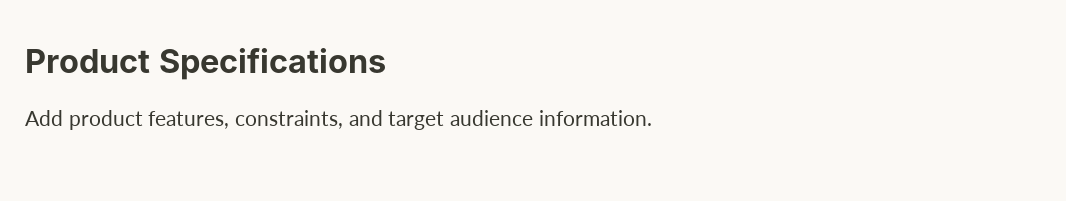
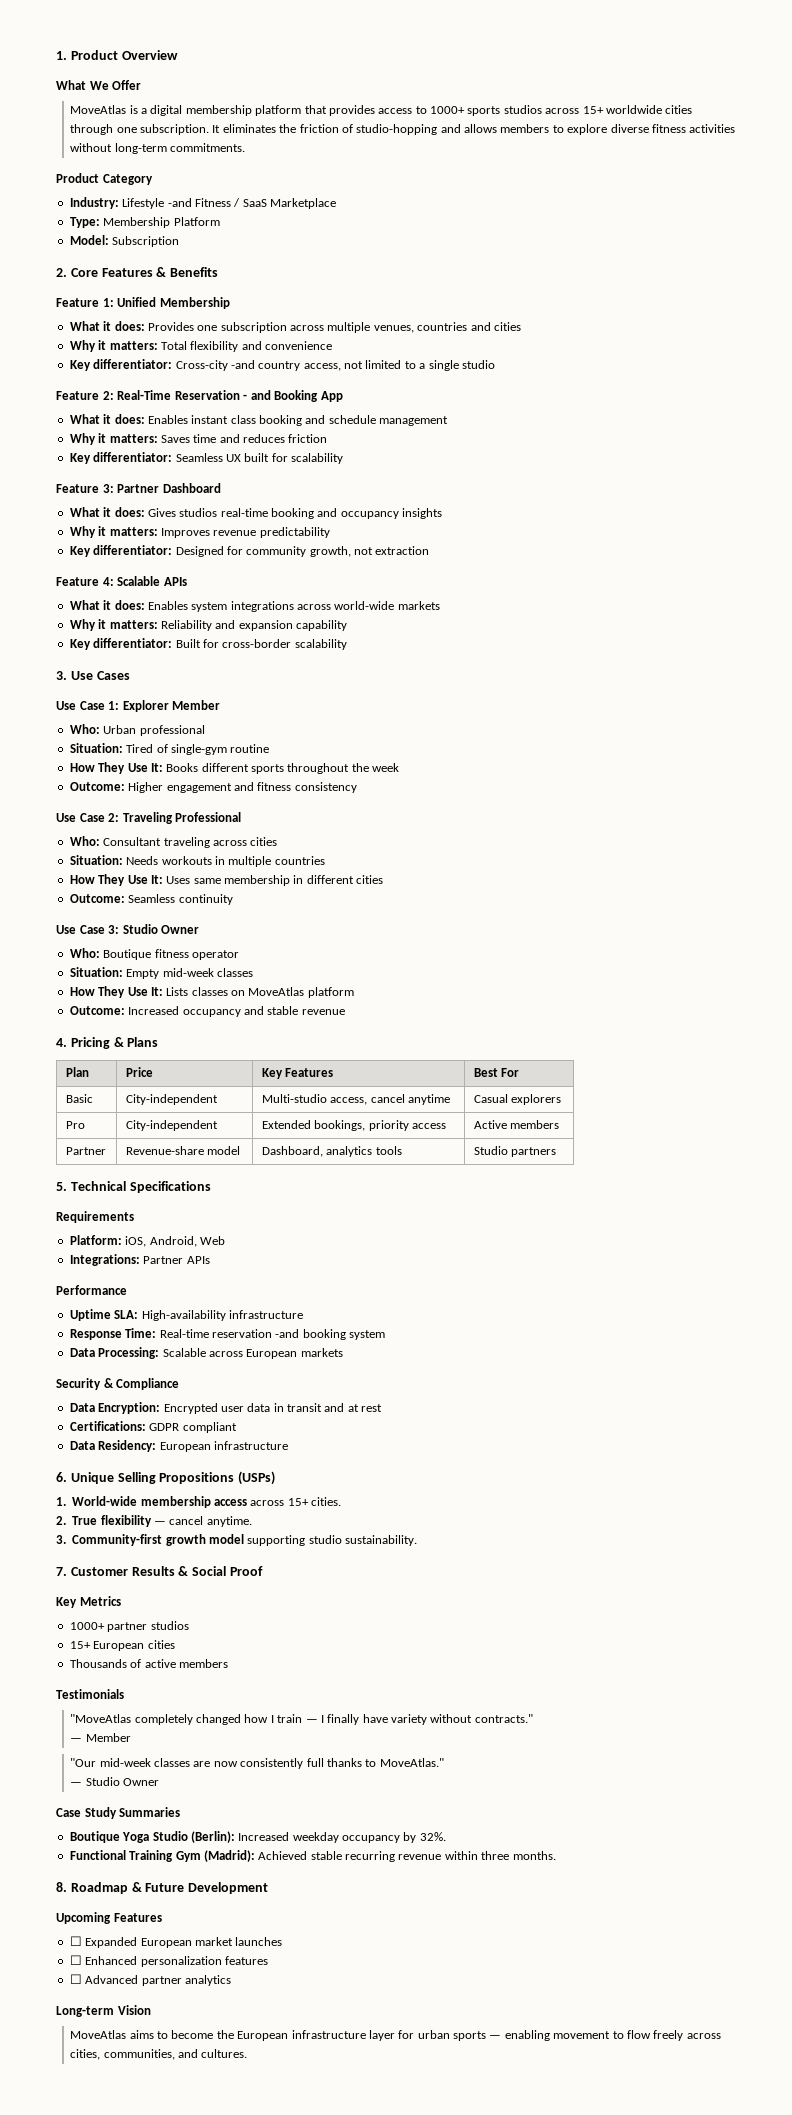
- Product Specifications
- Add product features, constraints, and target audience information.
+ 1. Product Overview
+ What We Offer
+ MoveAtlas is a digital membership platform that provides access to 1000+ sports studios across 15+ worldwide cities through one subscription. It eliminates the friction of studio-hopping and allows members to explore diverse fitness activities without long-term commitments.
+ Product Category
+ Industry: Lifestyle -and Fitness / SaaS Marketplace
+ Type: Membership Platform
+ Model: Subscription
+ 2. Core Features & Benefits
+ Feature 1: Unified Membership
+ What it does: Provides one subscription across multiple venues, countries and cities
+ Why it matters: Total flexibility and convenience
+ Key differentiator: Cross-city -and country access, not limited to a single studio
+ Feature 2: Real-Time Reservation - and Booking App
+ What it does: Enables instant class booking and schedule management
+ Why it matters: Saves time and reduces friction
+ Key differentiator: Seamless UX built for scalability
+ Feature 3: Partner Dashboard
+ What it does: Gives studios real-time booking and occupancy insights
+ Why it matters: Improves revenue predictability
+ Key differentiator: Designed for community growth, not extraction
+ Feature 4: Scalable APIs
+ What it does: Enables system integrations across world-wide markets
+ Why it matters: Reliability and expansion capability
+ Key differentiator: Built for cross-border scalability
+ 3. Use Cases
+ Use Case 1: Explorer Member
+ Who: Urban professional
+ Situation: Tired of single-gym routine
+ How They Use It: Books different sports throughout the week
+ Outcome: Higher engagement and fitness consistency
+ Use Case 2: Traveling Professional
+ Who: Consultant traveling across cities
+ Situation: Needs workouts in multiple countries
+ How They Use It: Uses same membership in different cities
+ Outcome: Seamless continuity
+ Use Case 3: Studio Owner
+ Who: Boutique fitness operator
+ Situation: Empty mid-week classes
+ How They Use It: Lists classes on MoveAtlas platform
+ Outcome: Increased occupancy and stable revenue
+ 4. Pricing & Plans
+ Plan | Price | Key Features | Best For
+ Basic | City-independent | Multi-studio access, cancel anytime | Casual explorers
+ Pro | City-independent | Extended bookings, priority access | Active members
+ Partner | Revenue-share model | Dashboard, analytics tools | Studio partners
+ 5. Technical Specifications
+ Requirements
+ Platform: iOS, Android, Web
+ Integrations: Partner APIs
+ Performance
+ Uptime SLA: High-availability infrastructure
+ Response Time: Real-time reservation -and booking system
+ Data Processing: Scalable across European markets
+ Security & Compliance
+ Data Encryption: Encrypted user data in transit and at rest
+ Certifications: GDPR compliant
+ Data Residency: European infrastructure
+ 6. Unique Selling Propositions (USPs)
+ 1. World-wide membership access across 15+ cities.
+ 2. True flexibility — cancel anytime.
+ 3. Community-first growth model supporting studio sustainability.
+ 7. Customer Results & Social Proof
+ Key Metrics
+ 1000+ partner studios
+ 15+ European cities
+ Thousands of active members
+ Testimonials
+ "MoveAtlas completely changed how I train — I finally have variety without contracts."
+ — Member
+ "Our mid-week classes are now consistently full thanks to MoveAtlas."
+ — Studio Owner
+ Case Study Summaries
+ Boutique Yoga Studio (Berlin): Increased weekday occupancy by 32%.
+ Functional Training Gym (Madrid): Achieved stable recurring revenue within three months.
+ 8. Roadmap & Future Development
+ Upcoming Features
+ ☐ Expanded European market launches
+ ☐ Enhanced personalization features
+ ☐ Advanced partner analytics
+ Long-term Vision
+ MoveAtlas aims to become the European infrastructure layer for urban sports — enabling movement to flow freely across cities, communities, and cultures.

